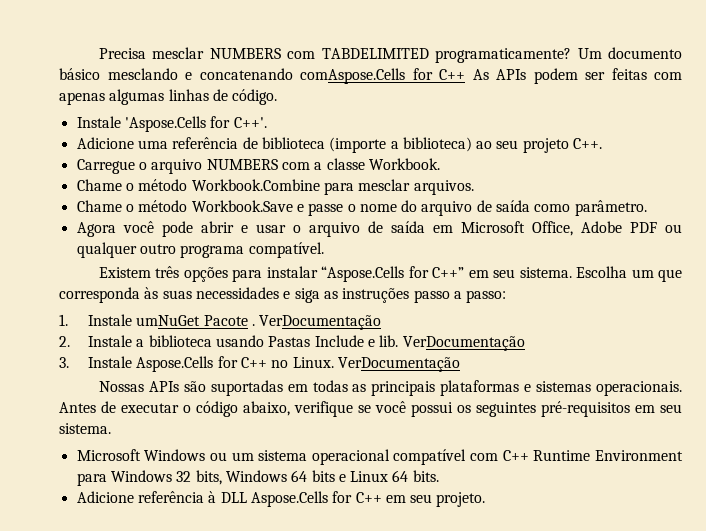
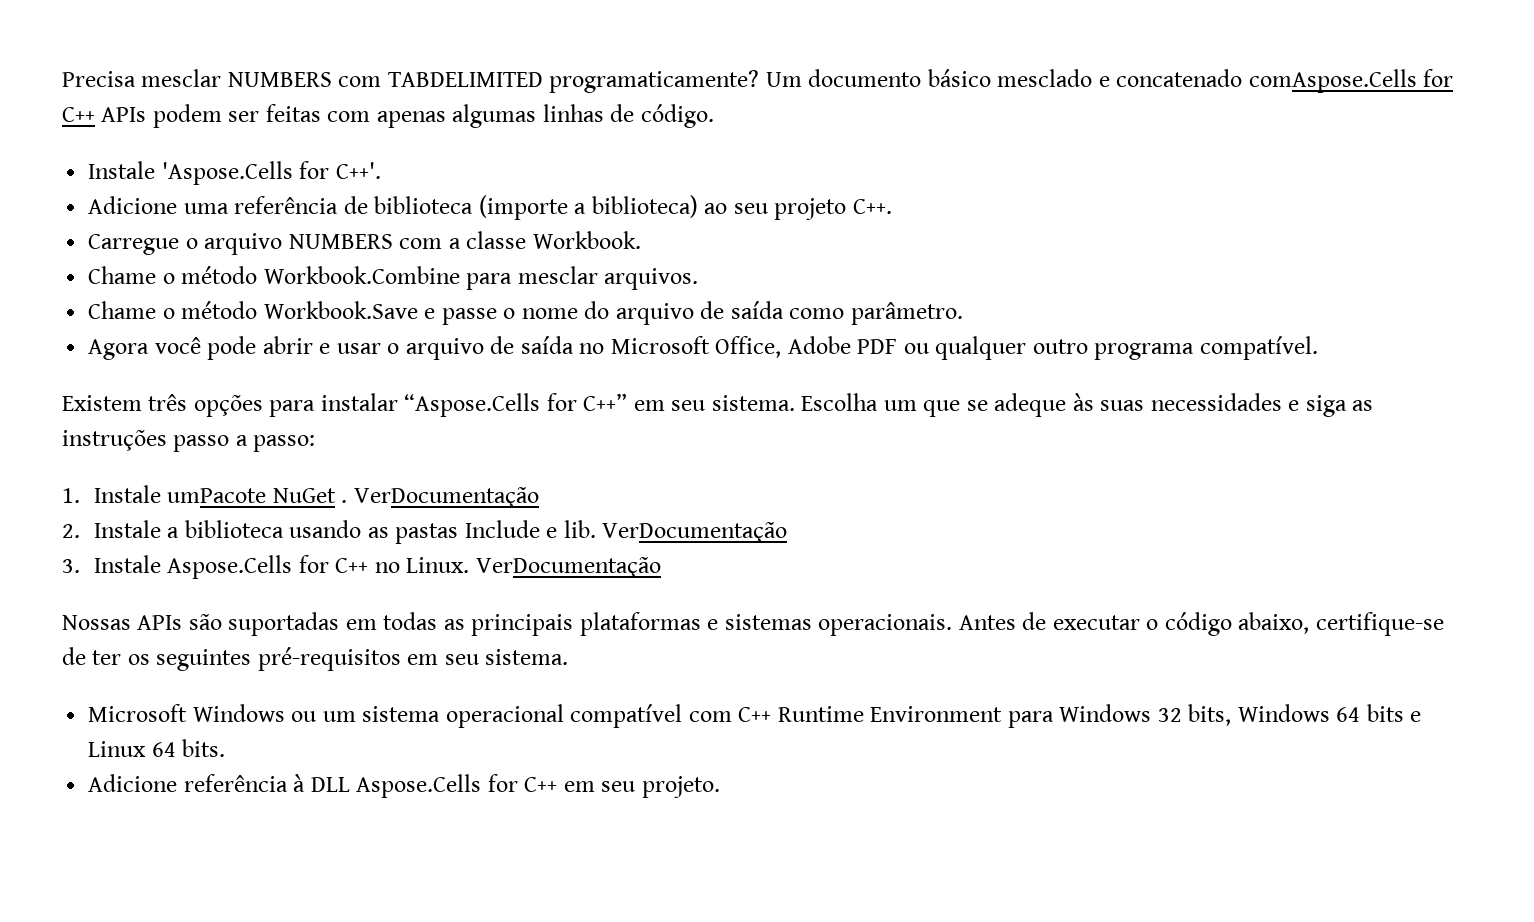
- Um documento básico mesclando e concatenando comAspose.Cells for C++ As APIs podem ser feitas com apenas algumas linhas de código.
+ Um documento básico mesclado e concatenado comAspose.Cells for C++ APIs podem ser feitas com apenas algumas linhas de código.
- Agora você pode abrir e usar o arquivo de saída em Microsoft Office, Adobe PDF ou qualquer outro programa compatível.
+ Agora você pode abrir e usar o arquivo de saída no Microsoft Office, Adobe PDF ou qualquer outro programa compatível.
- Escolha um que corresponda às suas necessidades e siga as instruções passo a passo:
+ Escolha um que se adeque às suas necessidades e siga as instruções passo a passo:
- 1. Instale umNuGet Pacote .
+ 1. Instale umPacote NuGet .
- 2. Instale a biblioteca usando Pastas Include e lib.
+ 2. Instale a biblioteca usando as pastas Include e lib.
- Antes de executar o código abaixo, verifique se você possui os seguintes pré-requisitos em seu sistema.
+ Antes de executar o código abaixo, certifique-se de ter os seguintes pré-requisitos em seu sistema.

